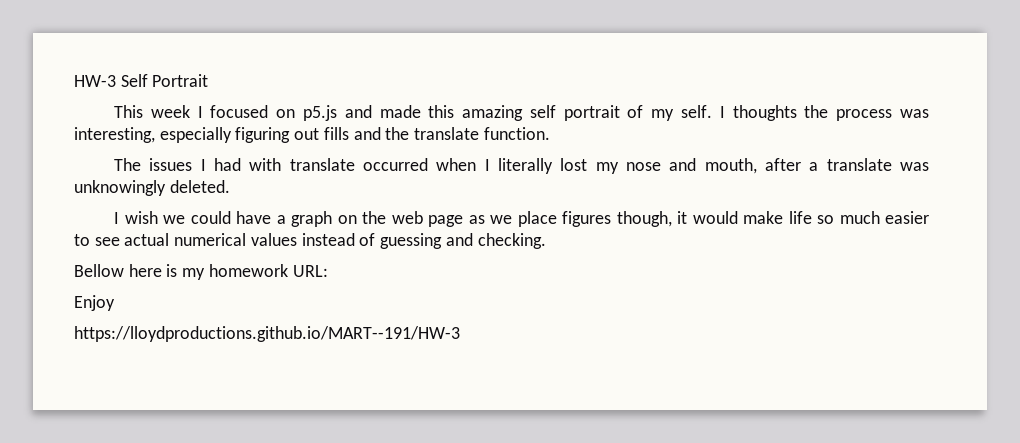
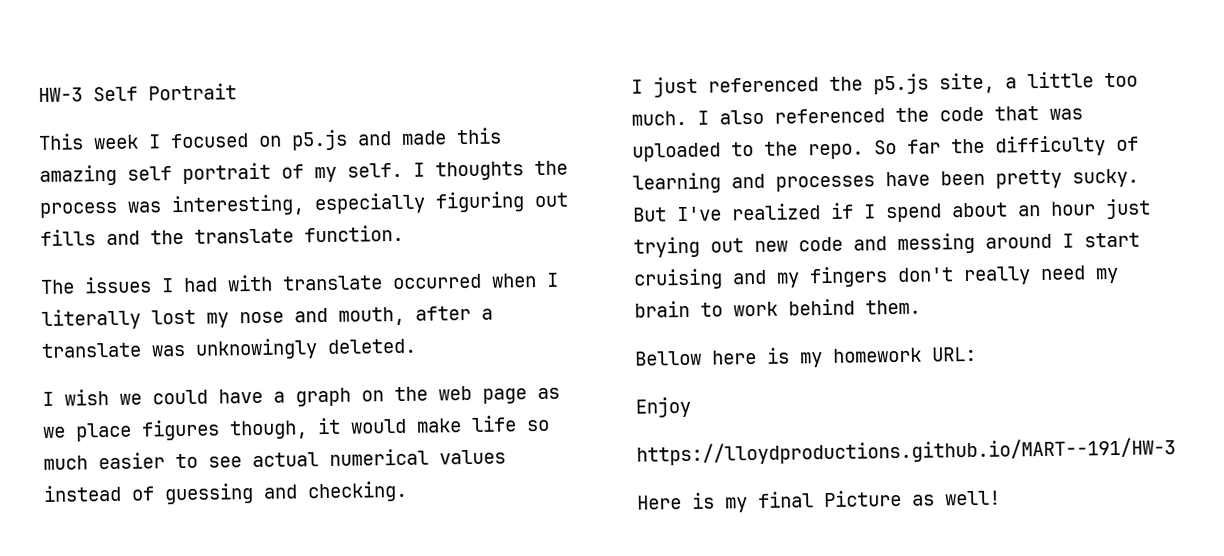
+ I just referenced the p5.js site, a little too much. I also referenced the code that was uploaded to the repo. So far the difficulty of learning and processes have been pretty sucky. But I've realized if I spend about an hour just trying out new code and messing around I start cruising and my fingers don't really need my brain to work behind them.
+ Here is my final Picture as well!

